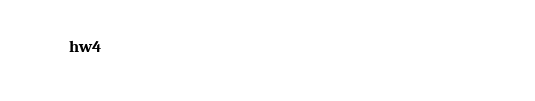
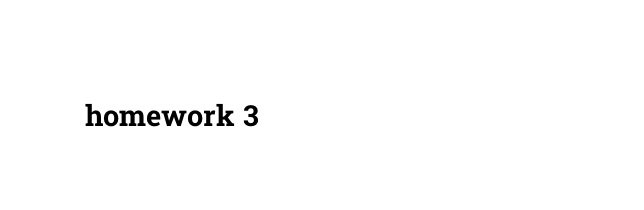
- hw4
+ homework 3

